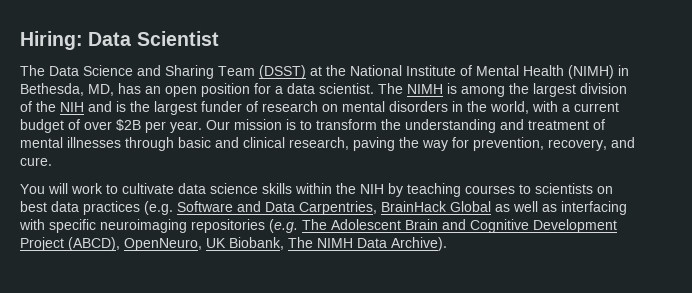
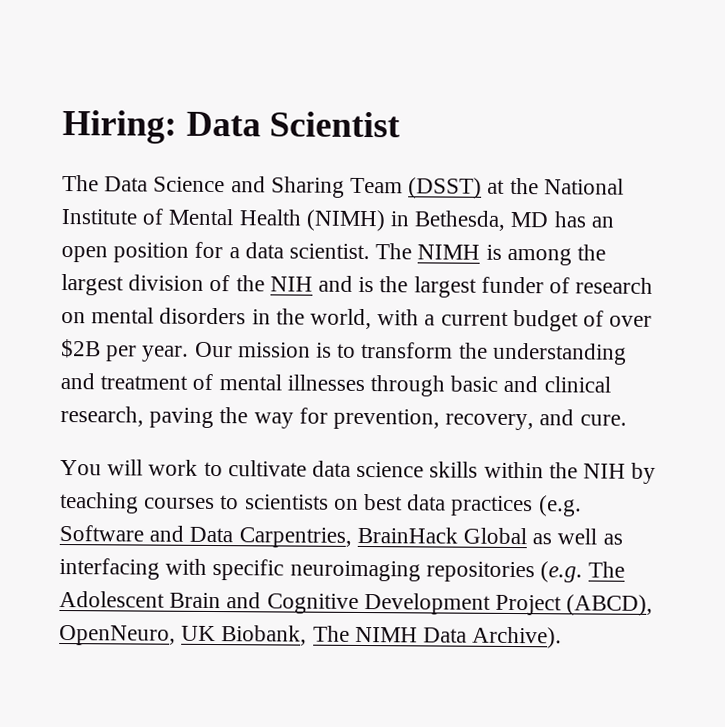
- The Data Science and Sharing Team (DSST) at the National Institute of Mental Health (NIMH) in Bethesda, MD, has an open position for a data scientist.
+ The Data Science and Sharing Team (DSST) at the National Institute of Mental Health (NIMH) in Bethesda, MD has an open position for a data scientist.

